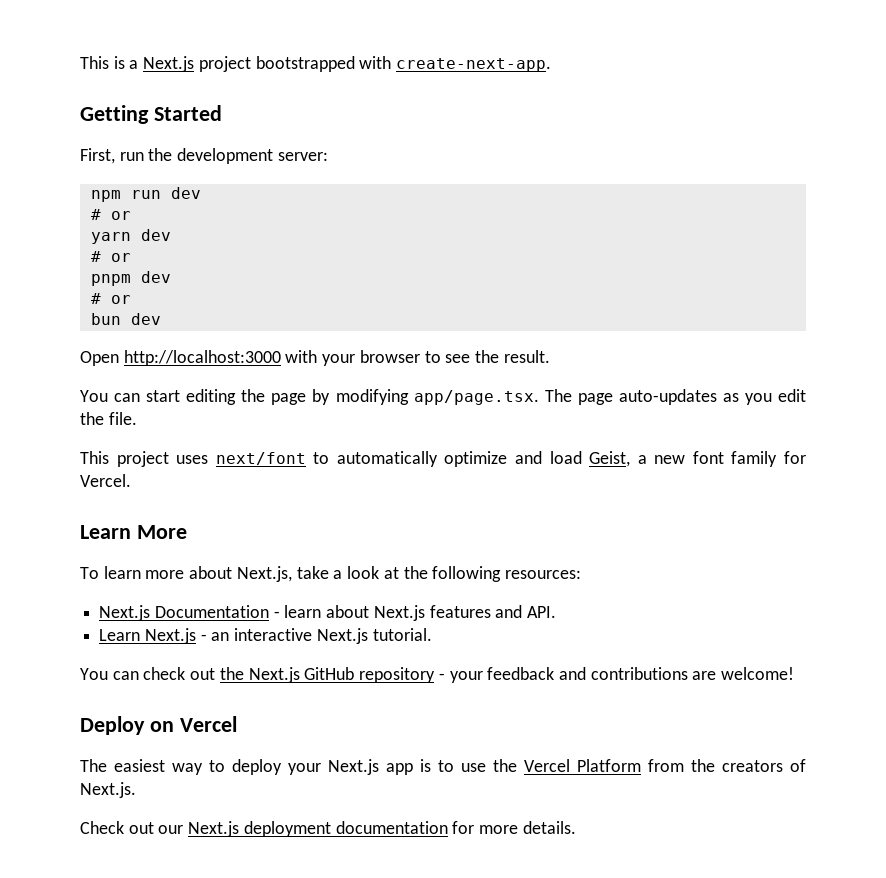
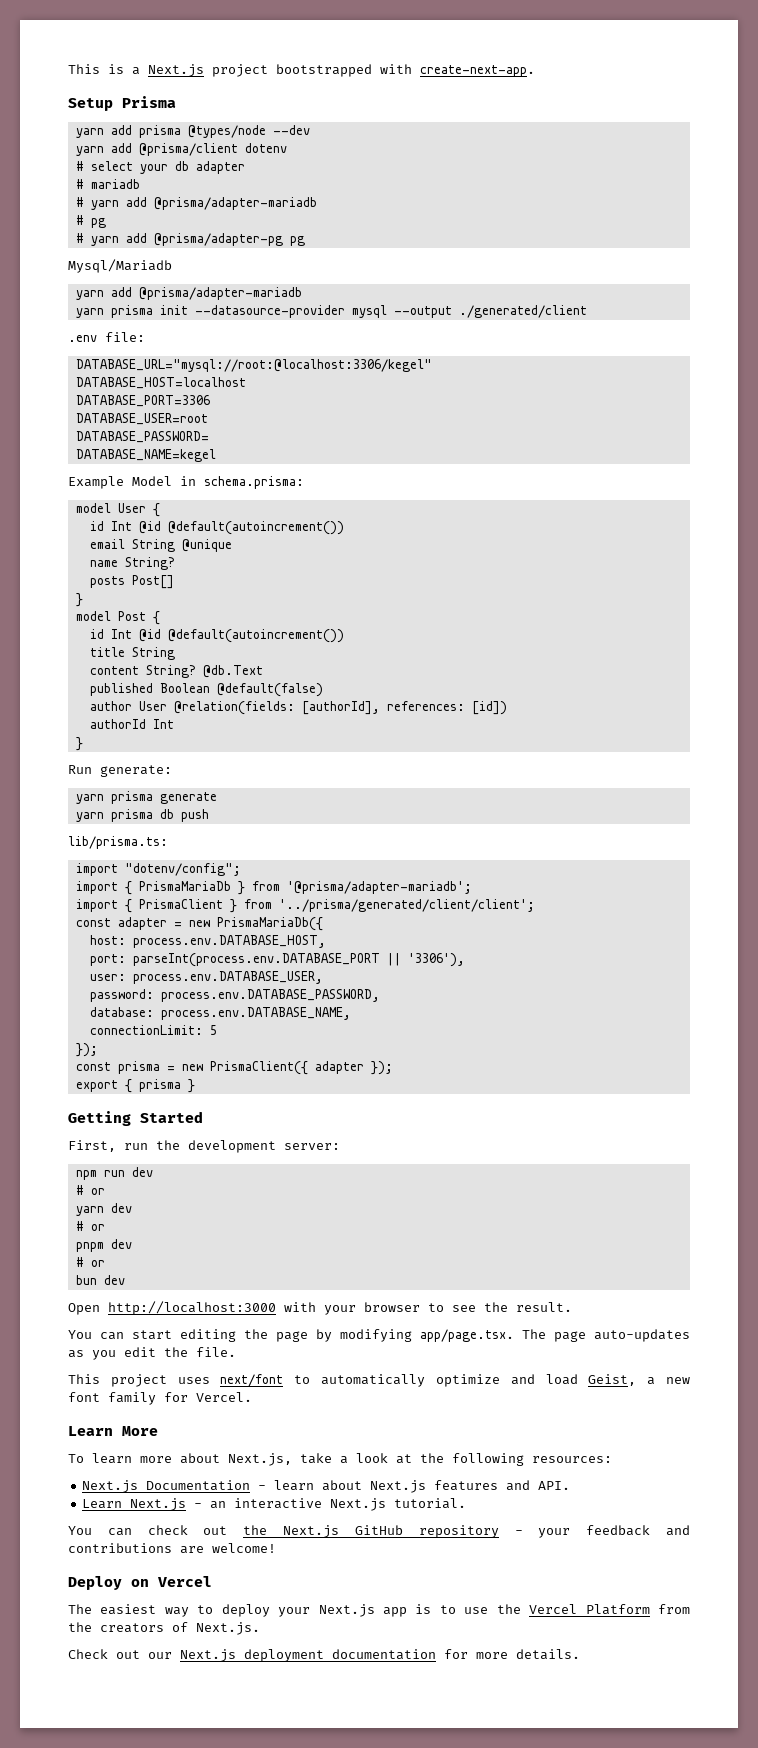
+ Setup Prisma
+ yarn add prisma @types/node --dev
+ yarn add @prisma/client dotenv
+ # select your db adapter
+ # mariadb
+ # yarn add @prisma/adapter-mariadb
+ # pg
+ # yarn add @prisma/adapter-pg pg
+ Mysql/Mariadb
+ yarn add @prisma/adapter-mariadb
+ yarn prisma init --datasource-provider mysql --output ./generated/client
+ .env file:
+ DATABASE_URL="mysql://root:@localhost:3306/kegel"
+ DATABASE_HOST=localhost
+ DATABASE_PORT=3306
+ DATABASE_USER=root
+ DATABASE_PASSWORD=
+ DATABASE_NAME=kegel
+ Example Model in schema.prisma:
+ model User {
+ id Int @id @default(autoincrement())
+ email String @unique
+ name String?
+ posts Post[]
+ }
+ model Post {
+ id Int @id @default(autoincrement())
+ title String
+ content String? @db.Text
+ published Boolean @default(false)
+ author User @relation(fields: [authorId], references: [id])
+ authorId Int
+ }
+ Run generate:
+ yarn prisma generate
+ yarn prisma db push
+ lib/prisma.ts:
+ import "dotenv/config";
+ import { PrismaMariaDb } from '@prisma/adapter-mariadb';
+ import { PrismaClient } from '../prisma/generated/client/client';
+ const adapter = new PrismaMariaDb({
+ host: process.env.DATABASE_HOST,
+ port: parseInt(process.env.DATABASE_PORT || '3306'),
+ user: process.env.DATABASE_USER,
+ password: process.env.DATABASE_PASSWORD,
+ database: process.env.DATABASE_NAME,
+ connectionLimit: 5
+ });
+ const prisma = new PrismaClient({ adapter });
+ export { prisma }

